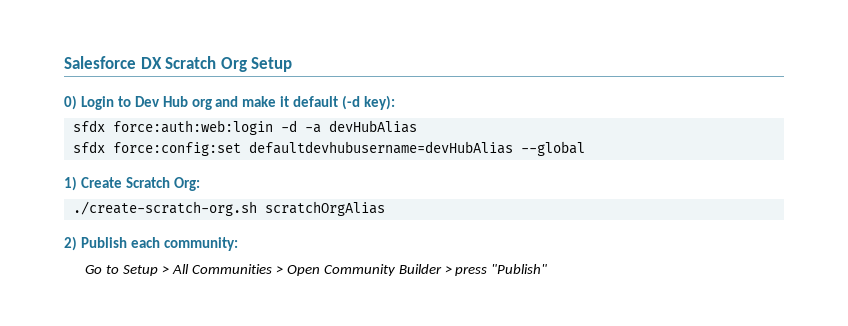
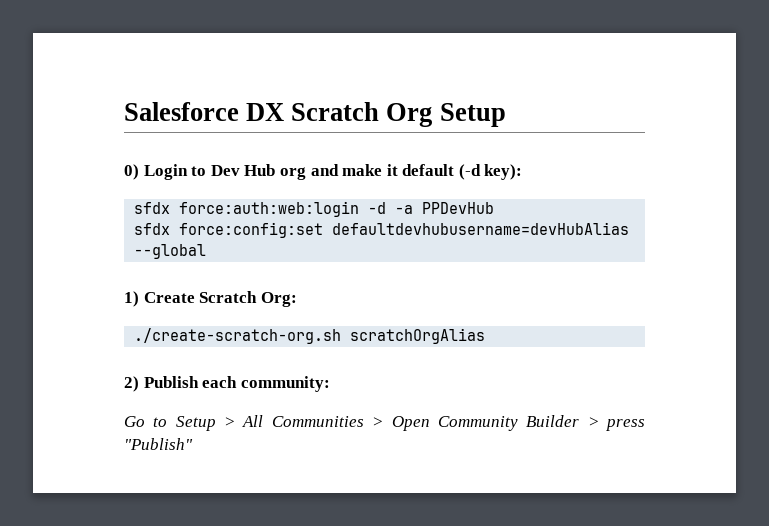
- sfdx force:auth:web:login -d -a devHubAlias
+ sfdx force:auth:web:login -d -a PPDevHub

